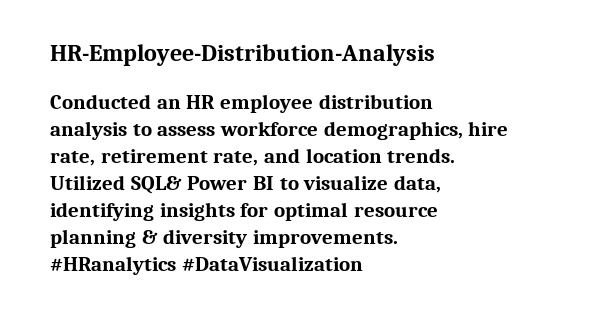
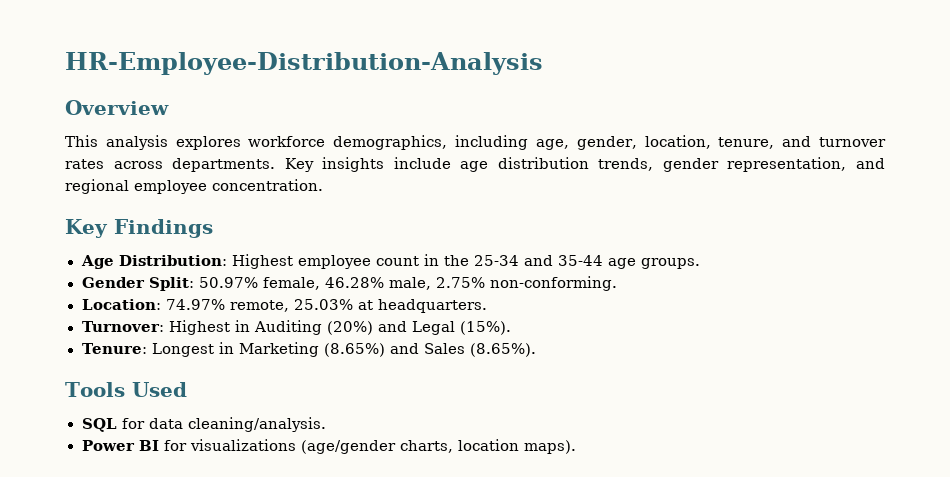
- Conducted an HR employee distribution analysis to assess workforce demographics, hire rate, retirement rate, and location trends. Utilized SQL& Power BI to visualize data, identifying insights for optimal resource planning & diversity improvements. #HRanalytics #DataVisualization
+ Overview
+ This analysis explores workforce demographics, including age, gender, location, tenure, and turnover rates across departments. Key insights include age distribution trends, gender representation, and regional employee concentration.
+ Key Findings
+ Age Distribution: Highest employee count in the 25-34 and 35-44 age groups.
+ Gender Split: 50.97% female, 46.28% male, 2.75% non-conforming.
+ Location: 74.97% remote, 25.03% at headquarters.
+ Turnover: Highest in Auditing (20%) and Legal (15%).
+ Tenure: Longest in Marketing (8.65%) and Sales (8.65%).
+ Tools Used
+ SQL for data cleaning/analysis.
+ Power BI for visualizations (age/gender charts, location maps).

